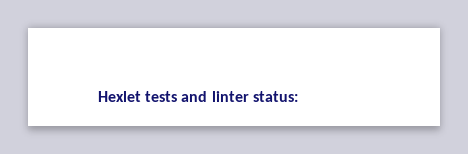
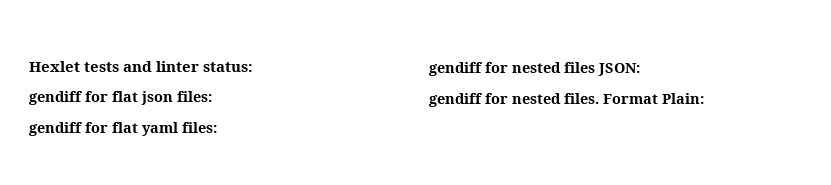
+ gendiff for flat json files:
+ gendiff for flat yaml files:
+ gendiff for nested files JSON:
+ gendiff for nested files. Format Plain:

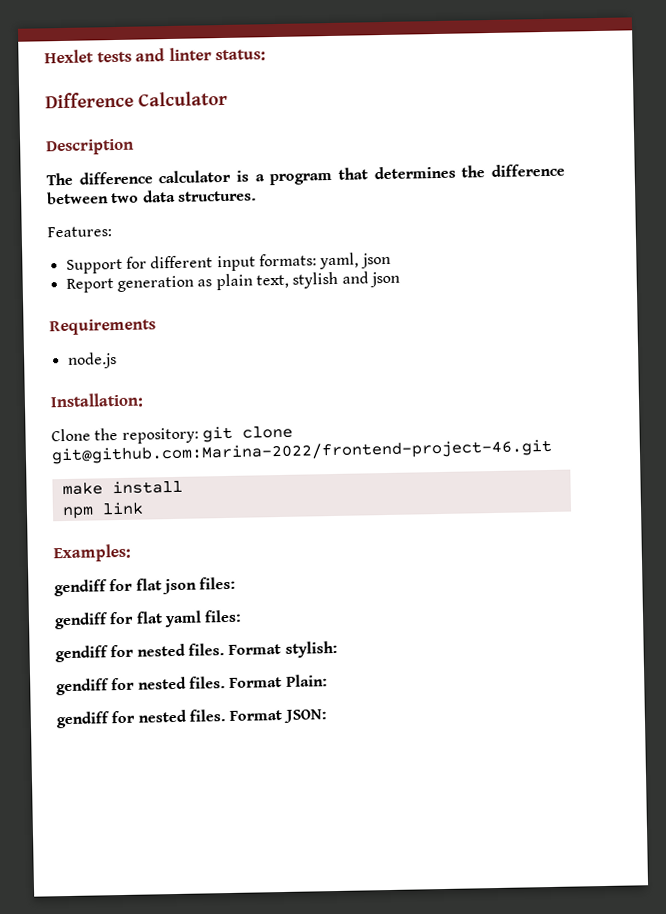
+ Difference Calculator
+ Description
+ The difference calculator is a program that determines the difference between two data structures.
+ Features:
+ Support for different input formats: yaml, json
+ Report generation as plain text, stylish and json
+ Requirements
+ node.js
+ Installation:
+ Clone the repository: git clone git@github.com:Marina-2022/frontend-project-46.git
+ make install
+ npm link
+ Examples:
- gendiff for nested files JSON:
+ gendiff for nested files. Format stylish:
+ gendiff for nested files. Format JSON:

